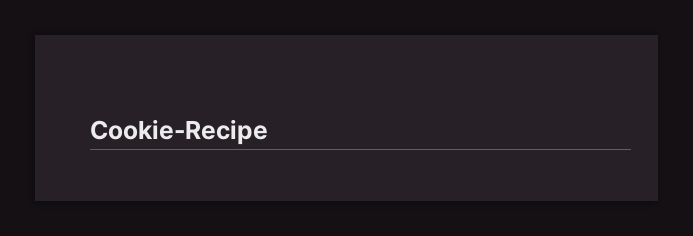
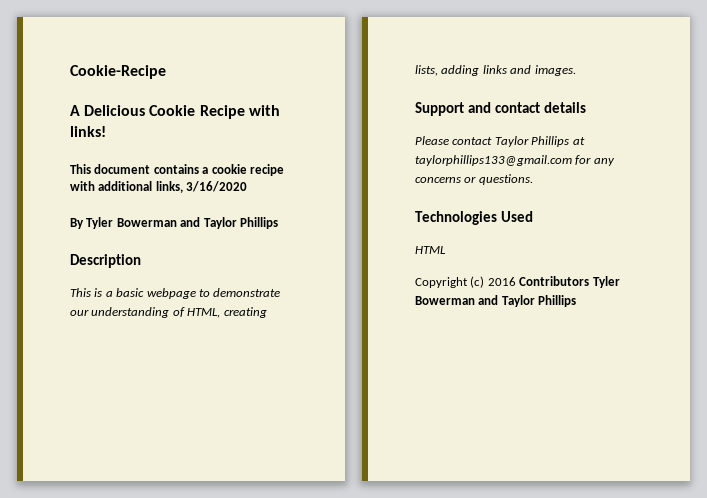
+ A Delicious Cookie Recipe with links!
+ This document contains a cookie recipe with additional links, 3/16/2020
+ By Tyler Bowerman and Taylor Phillips
+ Description
+ This is a basic webpage to demonstrate our understanding of HTML, creating lists, adding links and images.
+ Support and contact details
+ Please contact Taylor Phillips at taylorphillips133@gmail.com for any concerns or questions.
+ Technologies Used
+ HTML
+ Copyright (c) 2016 Contributors Tyler Bowerman and Taylor Phillips

